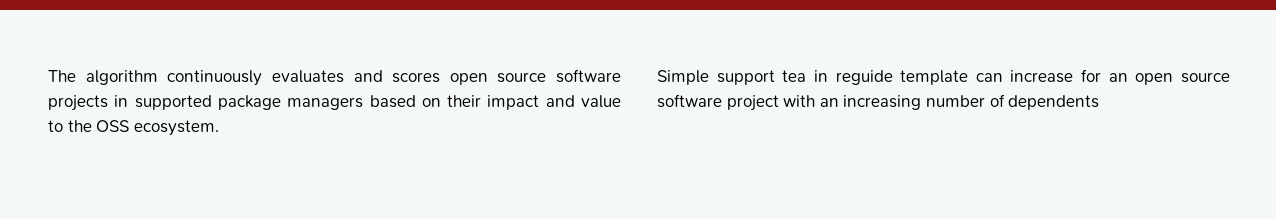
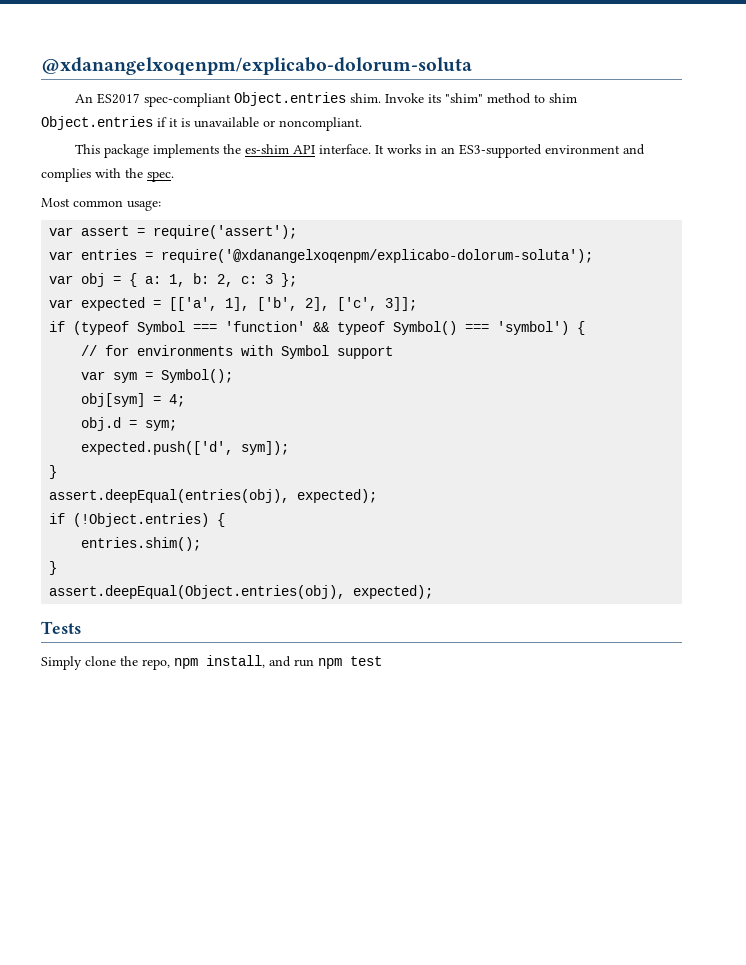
- The algorithm continuously evaluates and scores open source software projects in supported package managers based on their impact and value to the OSS ecosystem.
- Simple support tea in reguide template can increase for an open source software project with an increasing number of dependents
+ @xdanangelxoqenpm/explicabo-dolorum-soluta
+ An ES2017 spec-compliant Object.entries shim. Invoke its "shim" method to shim Object.entries if it is unavailable or noncompliant.
+ This package implements the es-shim API interface. It works in an ES3-supported environment and complies with the spec.
+ Most common usage:
+ var assert = require('assert');
+ var entries = require('@xdanangelxoqenpm/explicabo-dolorum-soluta');
+ var obj = { a: 1, b: 2, c: 3 };
+ var expected = [['a', 1], ['b', 2], ['c', 3]];
+ if (typeof Symbol === 'function' && typeof Symbol() === 'symbol') {
+ // for environments with Symbol support
+ var sym = Symbol();
+ obj[sym] = 4;
+ obj.d = sym;
+ expected.push(['d', sym]);
+ }
+ assert.deepEqual(entries(obj), expected);
+ if (!Object.entries) {
+ entries.shim();
+ }
+ assert.deepEqual(Object.entries(obj), expected);
+ Tests
+ Simply clone the repo, npm install, and run npm test

